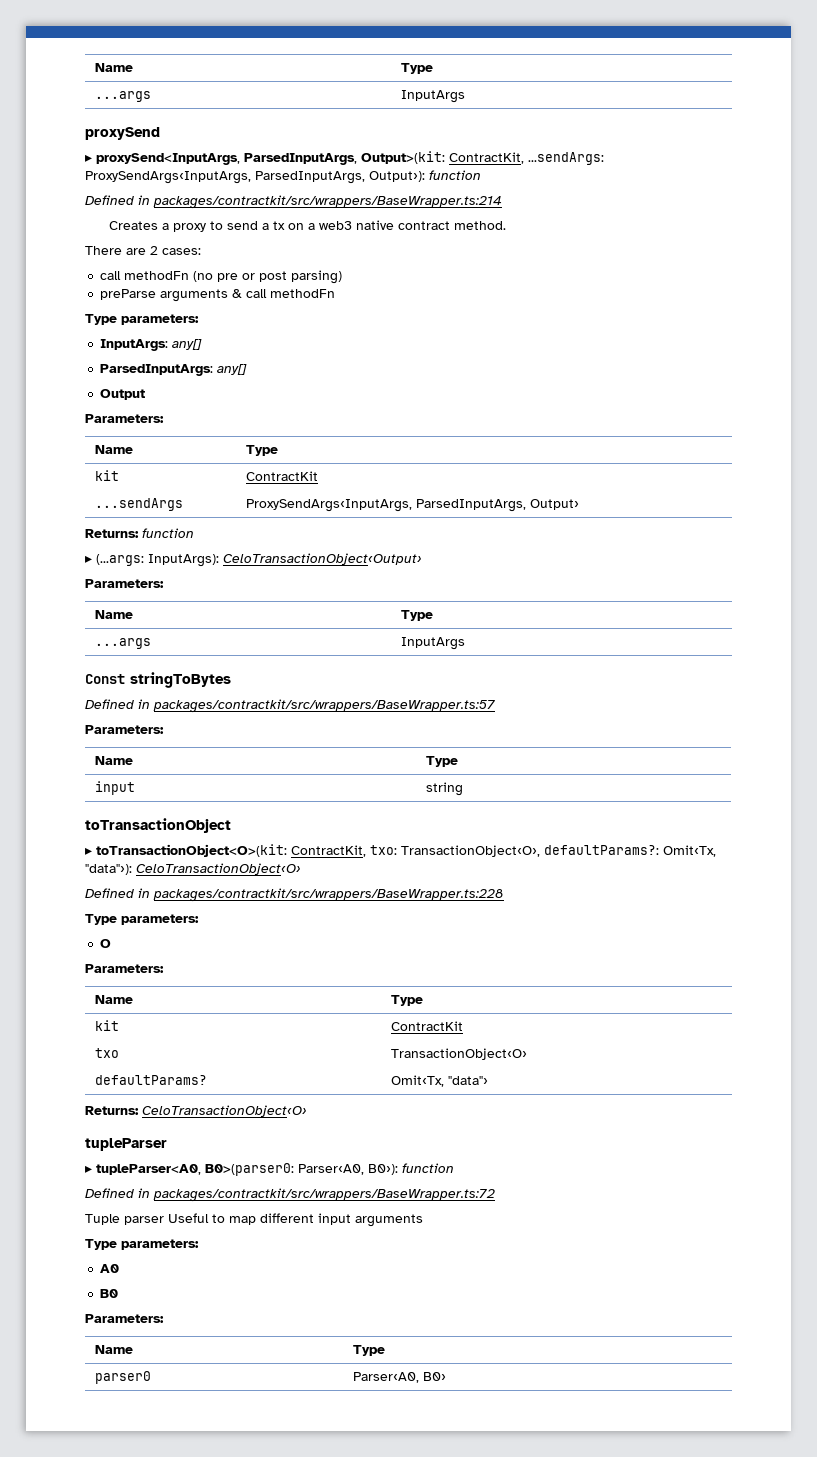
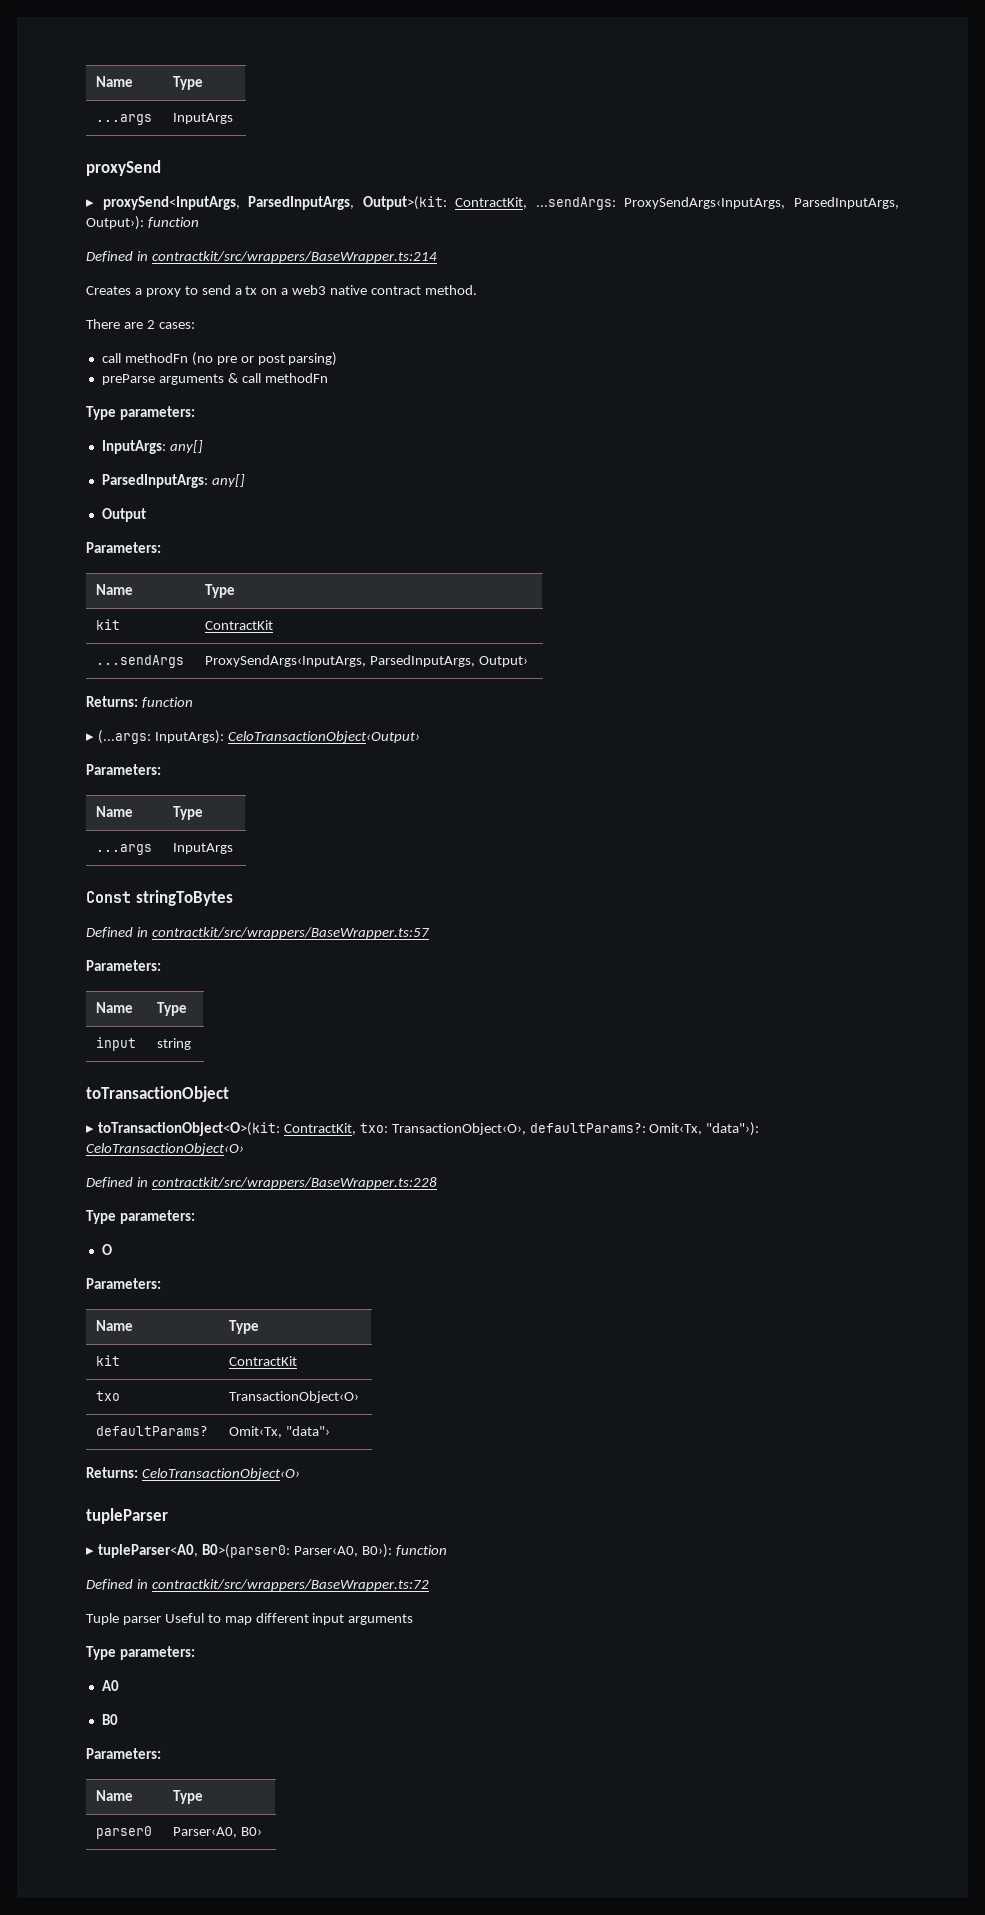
- Defined in packages/contractkit/src/wrappers/BaseWrapper.ts:214
+ Defined in contractkit/src/wrappers/BaseWrapper.ts:214
- Defined in packages/contractkit/src/wrappers/BaseWrapper.ts:57
+ Defined in contractkit/src/wrappers/BaseWrapper.ts:57
- Defined in packages/contractkit/src/wrappers/BaseWrapper.ts:228
+ Defined in contractkit/src/wrappers/BaseWrapper.ts:228
- Defined in packages/contractkit/src/wrappers/BaseWrapper.ts:72
+ Defined in contractkit/src/wrappers/BaseWrapper.ts:72

